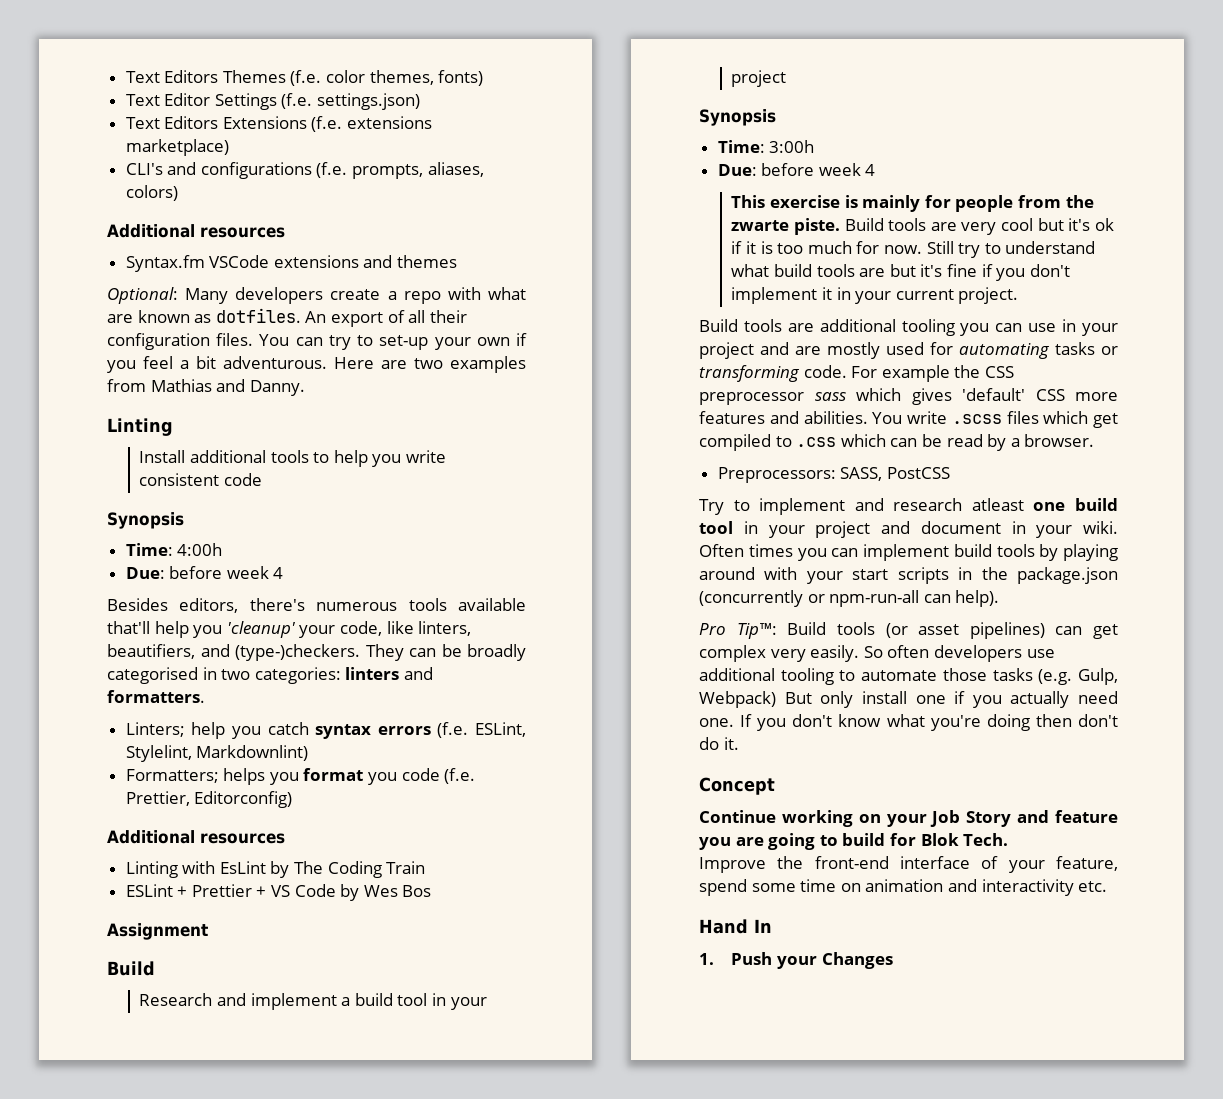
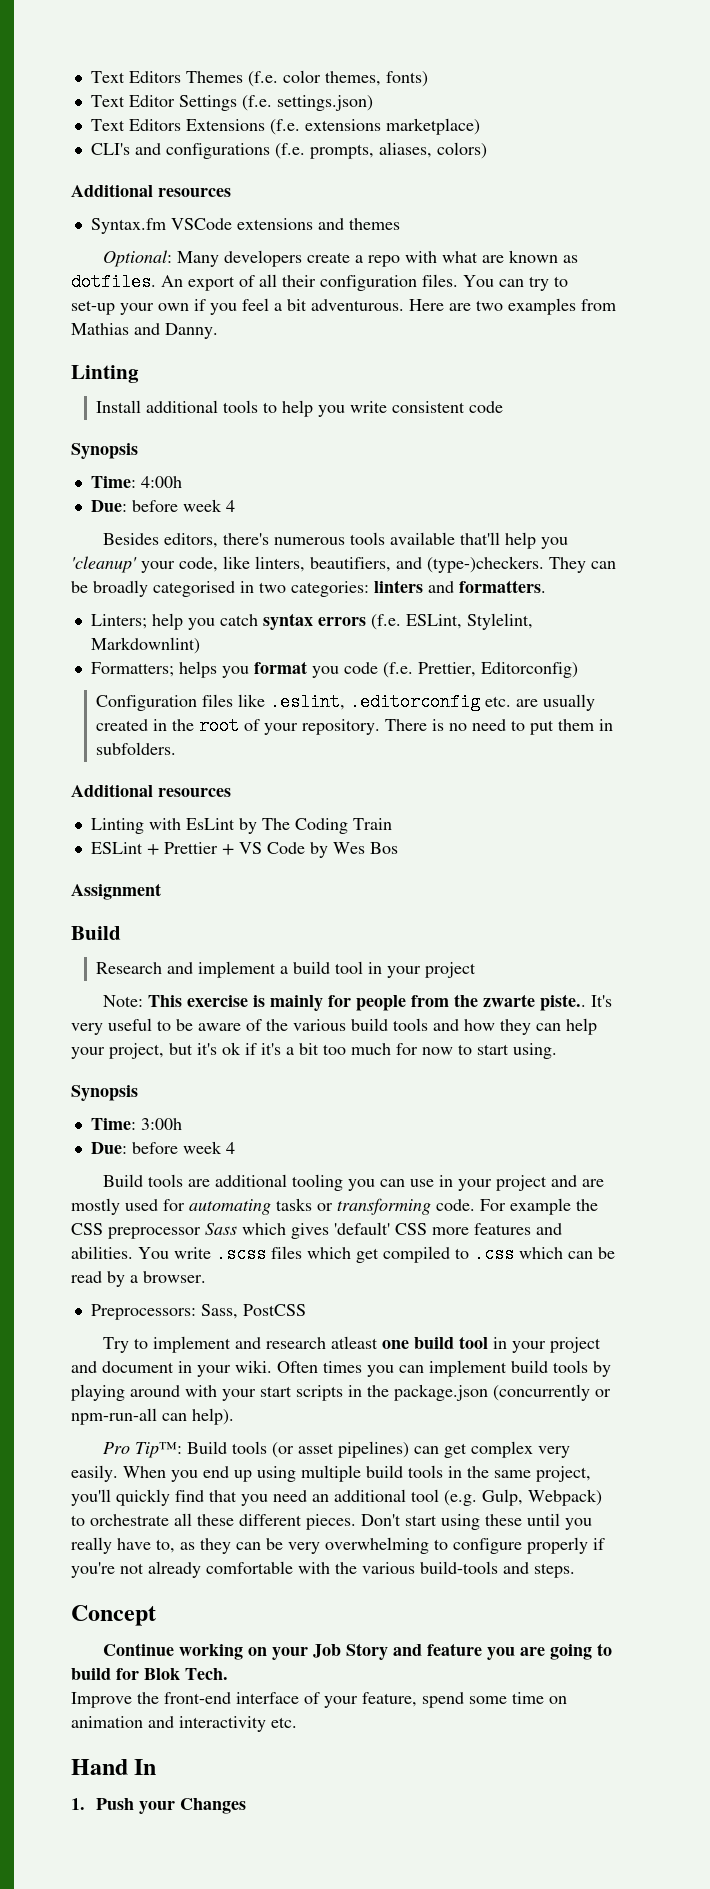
+ Configuration files like .eslint, .editorconfig etc. are usually created in the root of your repository. There is no need to put them in subfolders.
+ Note: This exercise is mainly for people from the zwarte piste.. It's very useful to be aware of the various build tools and how they can help your project, but it's ok if it's a bit too much for now to start using.
- This exercise is mainly for people from the zwarte piste. Build tools are very cool but it's ok if it is too much for now. Still try to understand what build tools are but it's fine if you don't implement it in your current project.
- For example the CSS preprocessor sass which gives 'default' CSS more features and abilities.
+ For example the CSS preprocessor Sass which gives 'default' CSS more features and abilities.
- Preprocessors: SASS, PostCSS
+ Preprocessors: Sass, PostCSS
- So often developers use additional tooling to automate those tasks (e.g. Gulp, Webpack) But only install one if you actually need one. If you don't know what you're doing then don't do it.
+ When you end up using multiple build tools in the same project, you'll quickly find that you need an additional tool (e.g. Gulp, Webpack) to orchestrate all these different pieces. Don't start using these until you really have to, as they can be very overwhelming to configure properly if you're not already comfortable with the various build-tools and steps.

